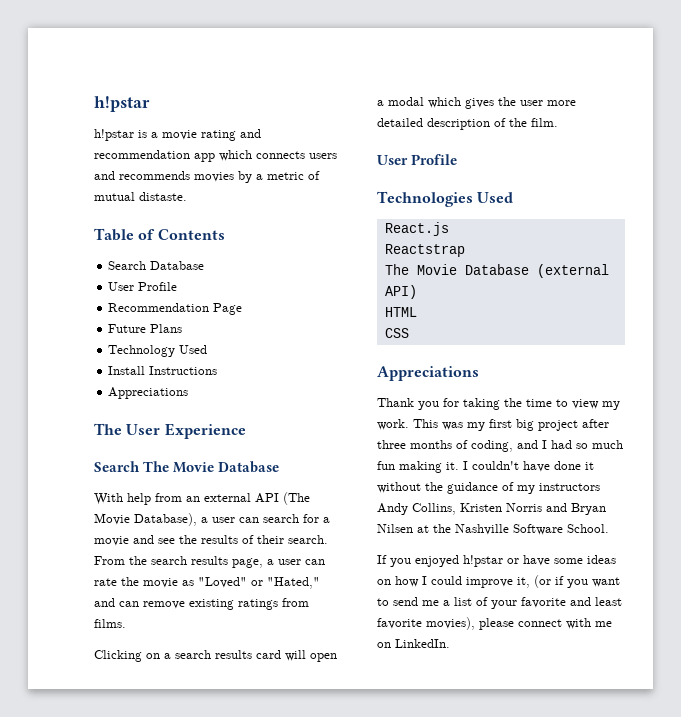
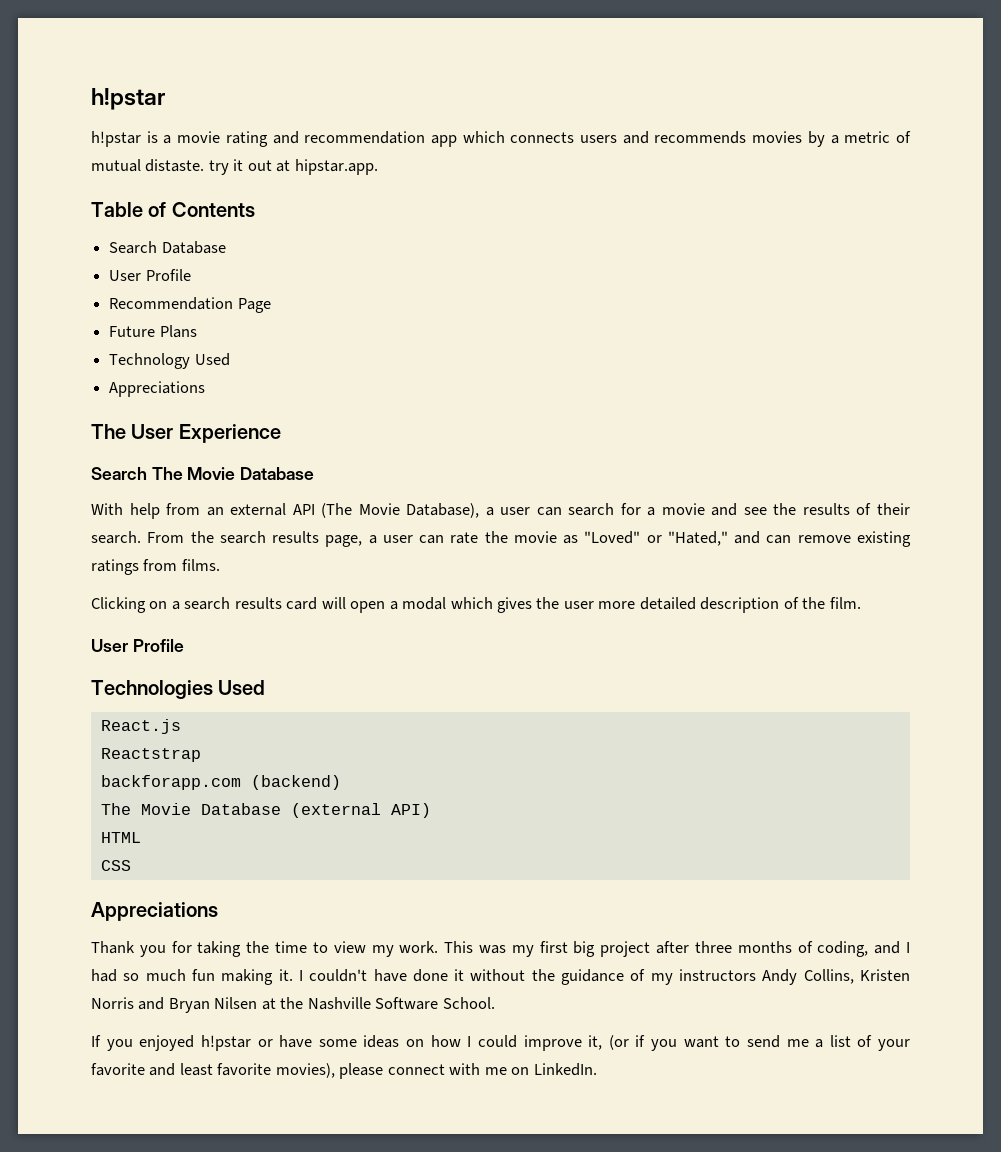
- h!pstar is a movie rating and recommendation app which connects users and recommends movies by a metric of mutual distaste.
+ h!pstar is a movie rating and recommendation app which connects users and recommends movies by a metric of mutual distaste. try it out at hipstar.app.
- Install Instructions
+ backforapp.com (backend)

